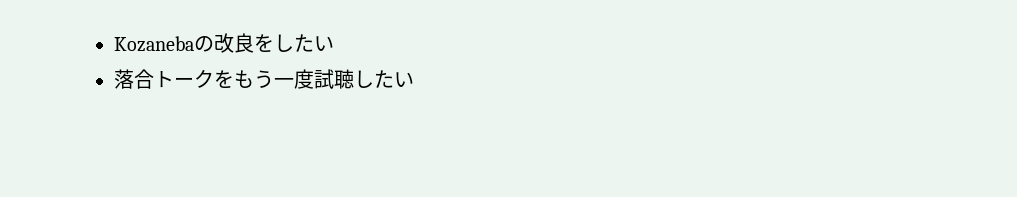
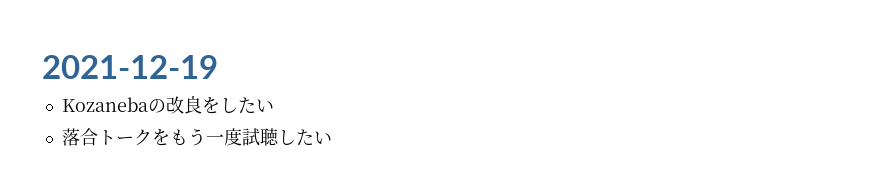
+ 2021-12-19

